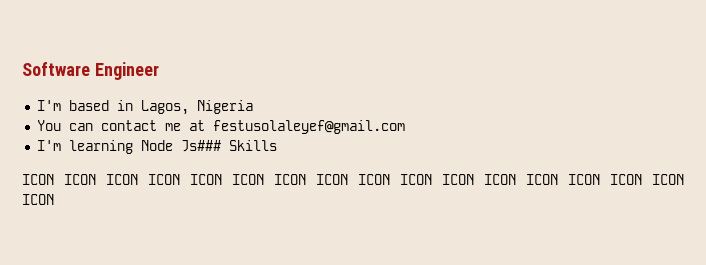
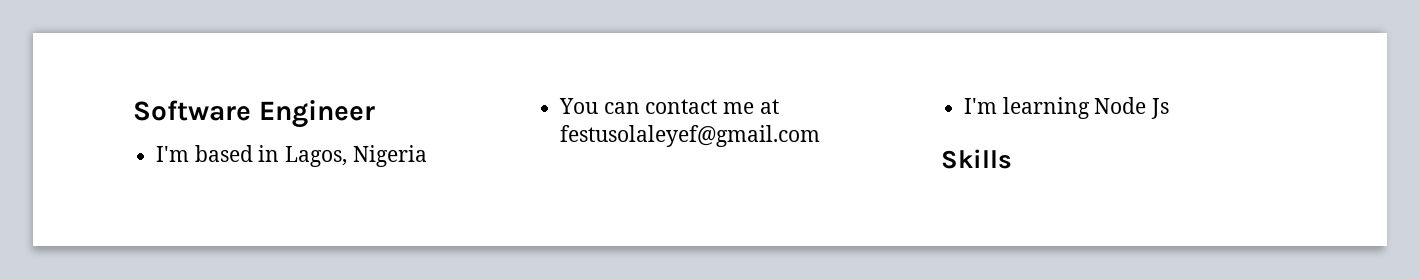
- I'm learning Node Js### Skills
+ I'm learning Node Js
+ Skills
- ICON ICON ICON ICON ICON ICON ICON ICON ICON ICON ICON ICON ICON ICON ICON ICON ICON

